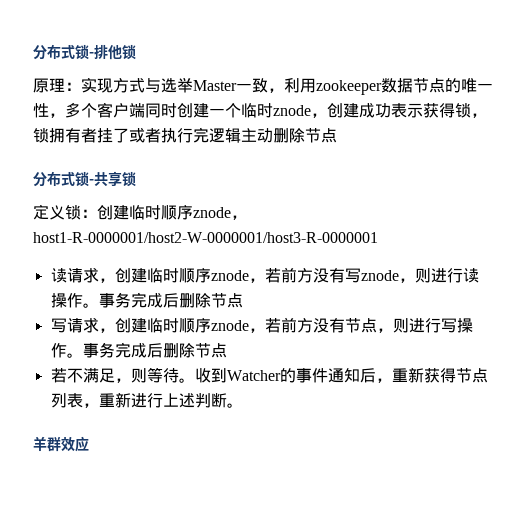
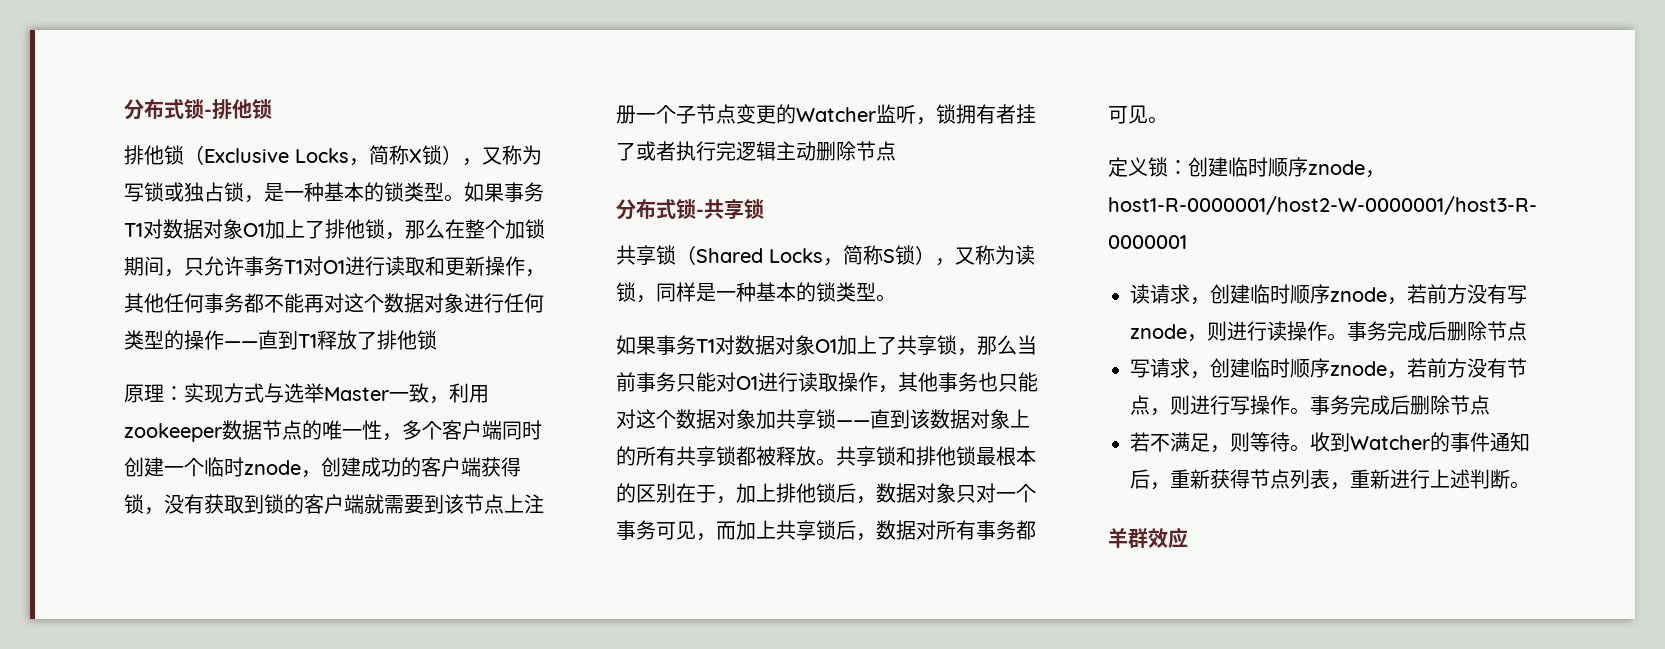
+ 排他锁（Exclusive Locks，简称X锁），⼜称为写锁或独占锁，是⼀种基本的锁类型。如果事务T1对数据对象O1加上了排他锁，那么在整个加锁期间，只允许事务T1对O1进⾏读取和更新操作，其他任何事务都不能再对这个数据对象进⾏任何类型的操作——直到T1释放了排他锁
- 原理：实现方式与选举Master一致，利用zookeeper数据节点的唯一性，多个客户端同时创建一个临时znode，创建成功表示获得锁，锁拥有者挂了或者执行完逻辑主动删除节点
+ 原理：实现方式与选举Master一致，利用zookeeper数据节点的唯一性，多个客户端同时创建一个临时znode，创建成功的客户端获得锁，没有获取到锁的客户端就需要到该节点上注册⼀个⼦节点变更的Watcher监听，锁拥有者挂了或者执行完逻辑主动删除节点
+ 共享锁（Shared Locks，简称S锁），⼜称为读锁，同样是⼀种基本的锁类型。
+ 如果事务T1对数据对象O1加上了共享锁，那么当前事务只能对O1进⾏读取操作，其他事务也只能对这个数据对象加共享锁——直到该数据对象上的所有共享锁都被释放。共享锁和排他锁最根本的区别在于，加上排他锁后，数据对象只对⼀个事务可⻅，⽽加上共享锁后，数据对所有事务都可⻅。

